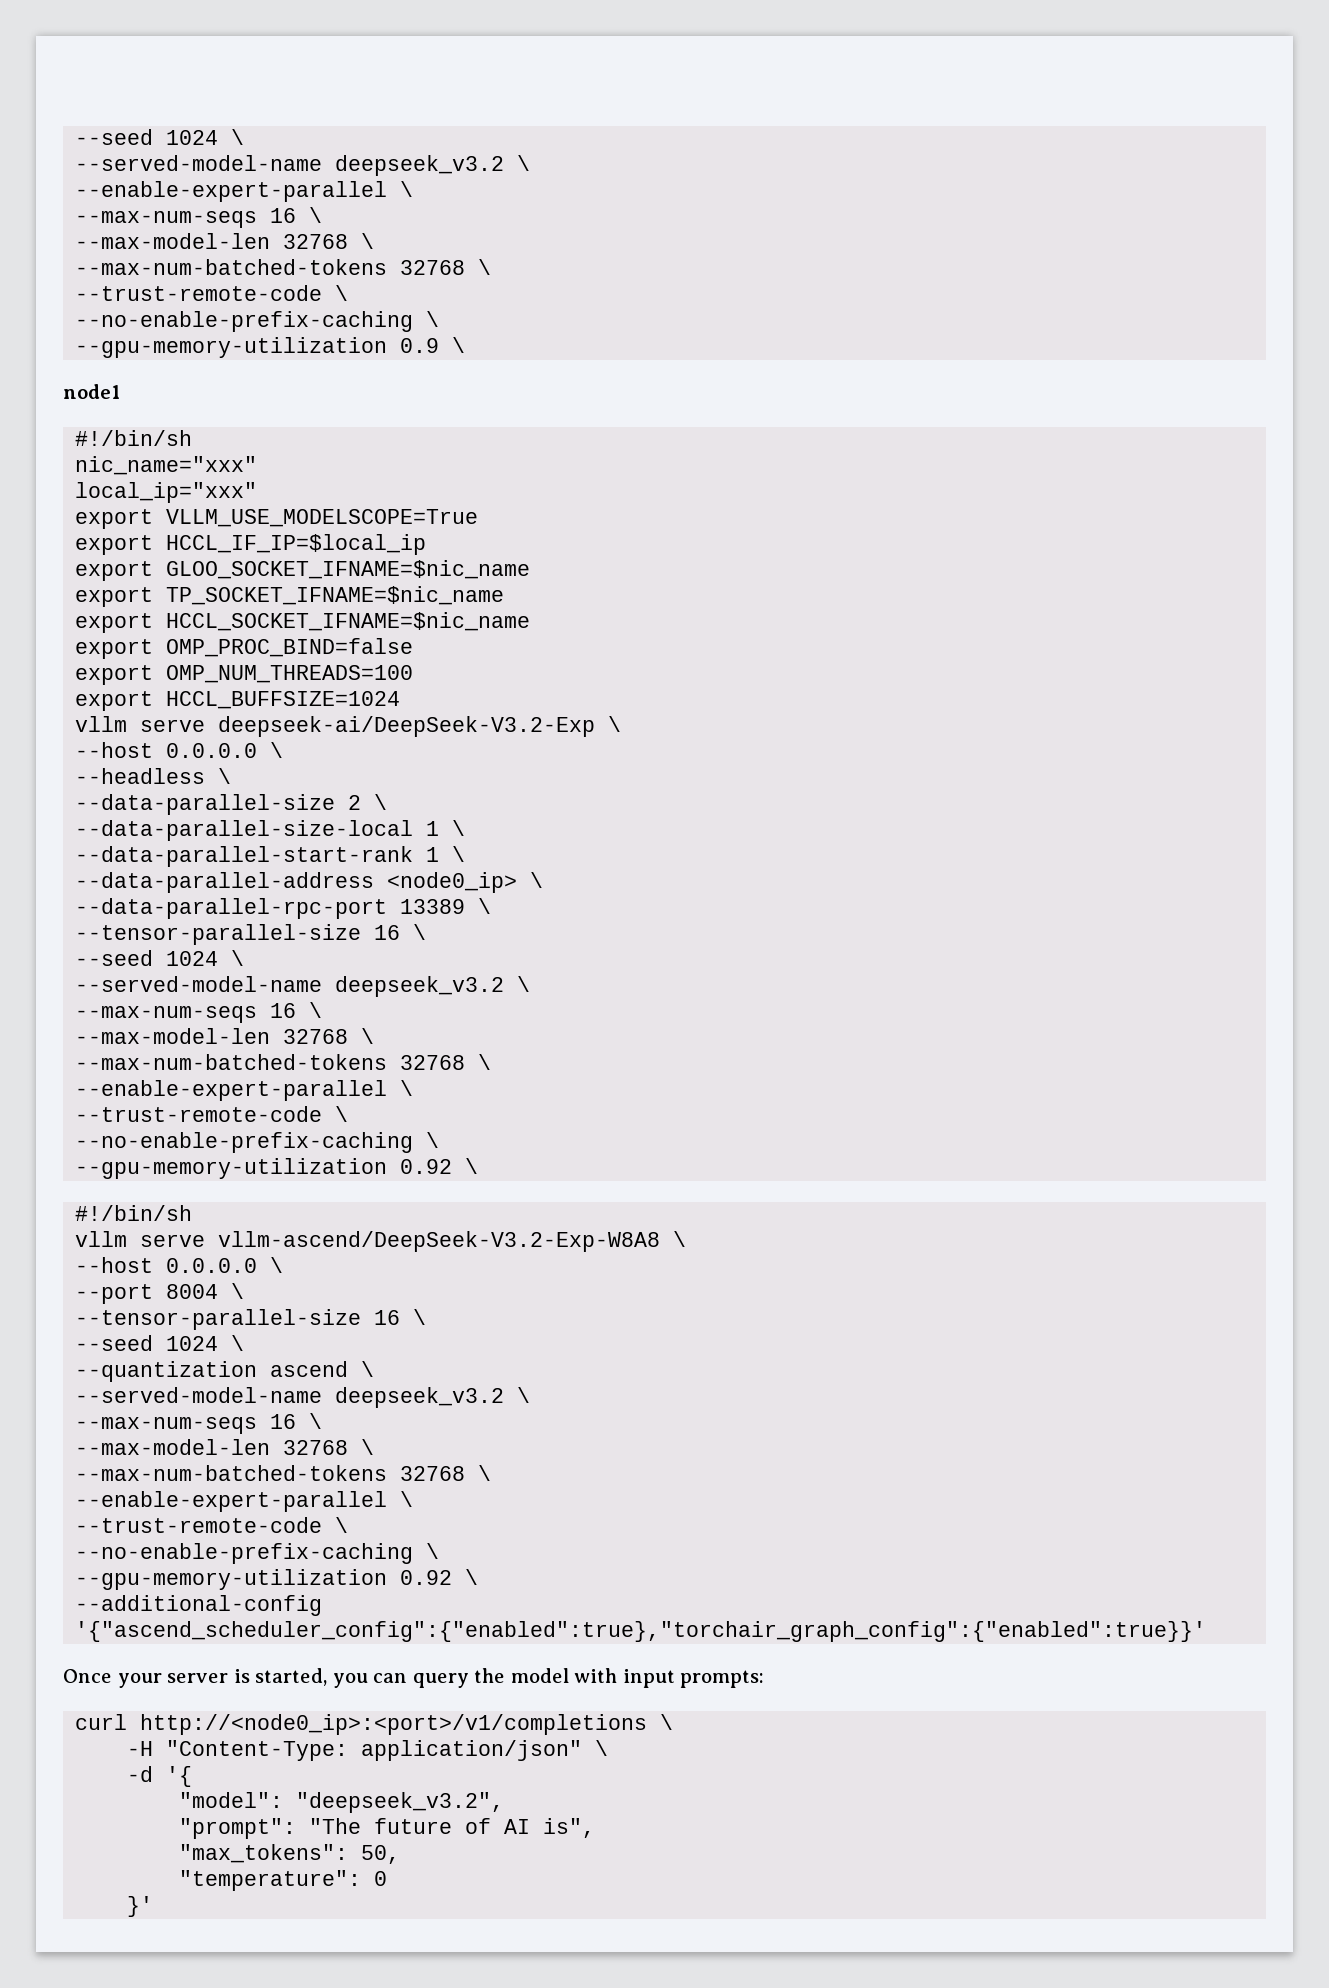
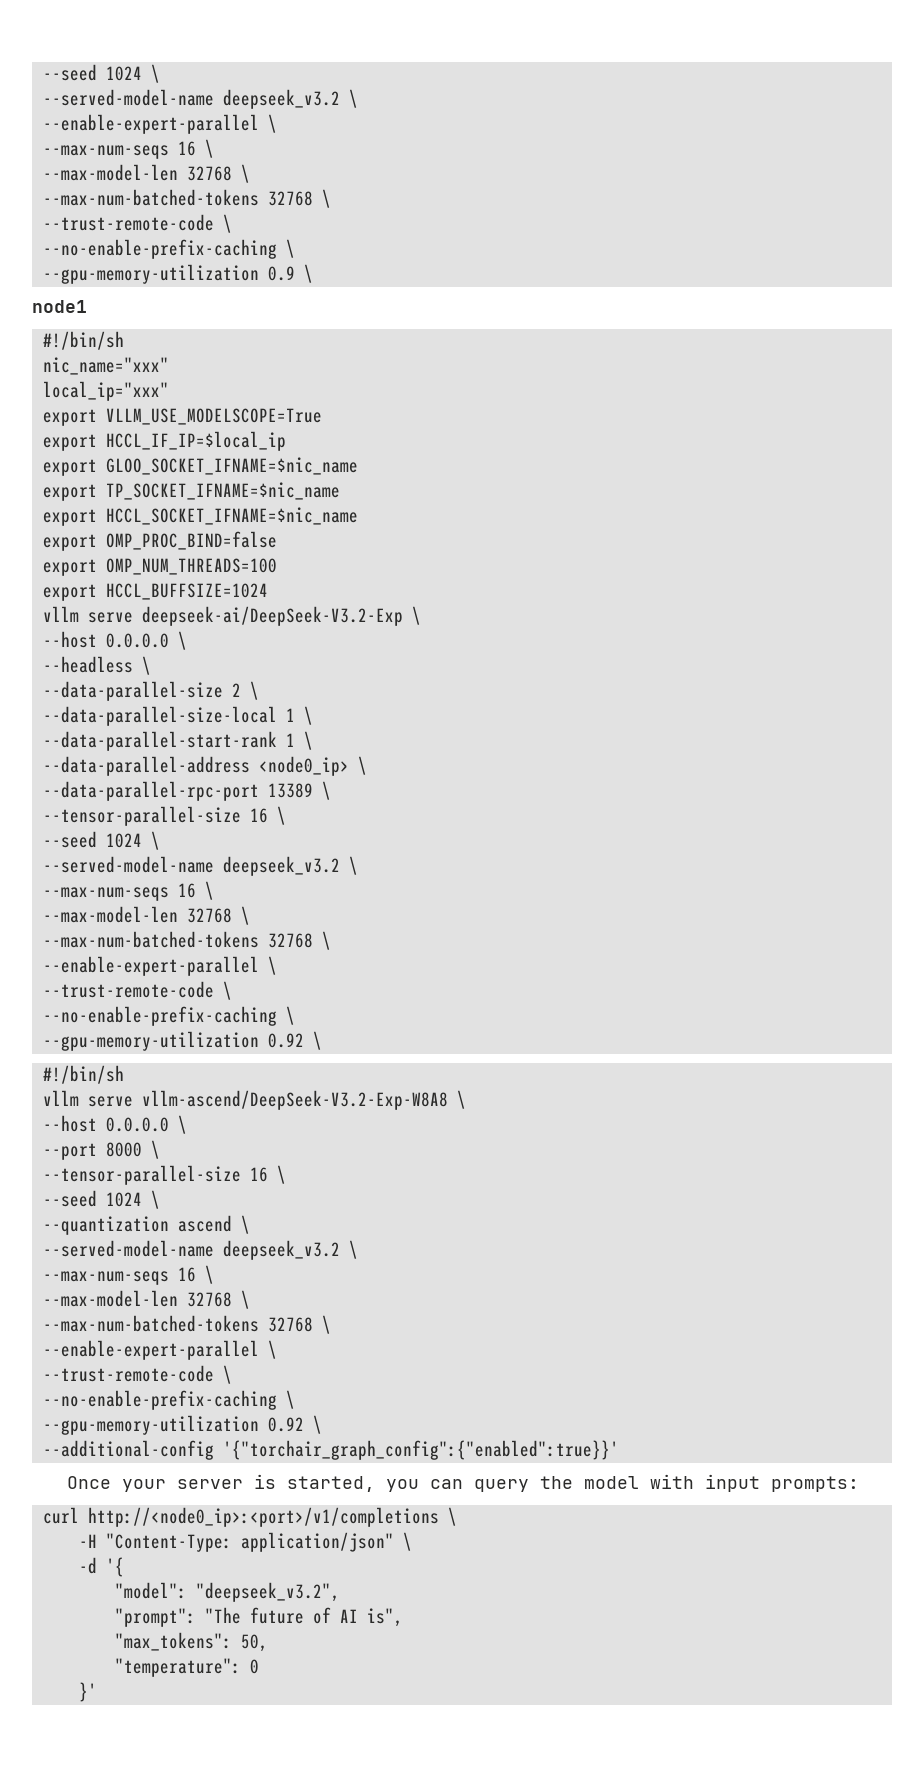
- --port 8004 \
+ --port 8000 \
- --additional-config '{"ascend_scheduler_config":{"enabled":true},"torchair_graph_config":{"enabled":true}}'
+ --additional-config '{"torchair_graph_config":{"enabled":true}}'

